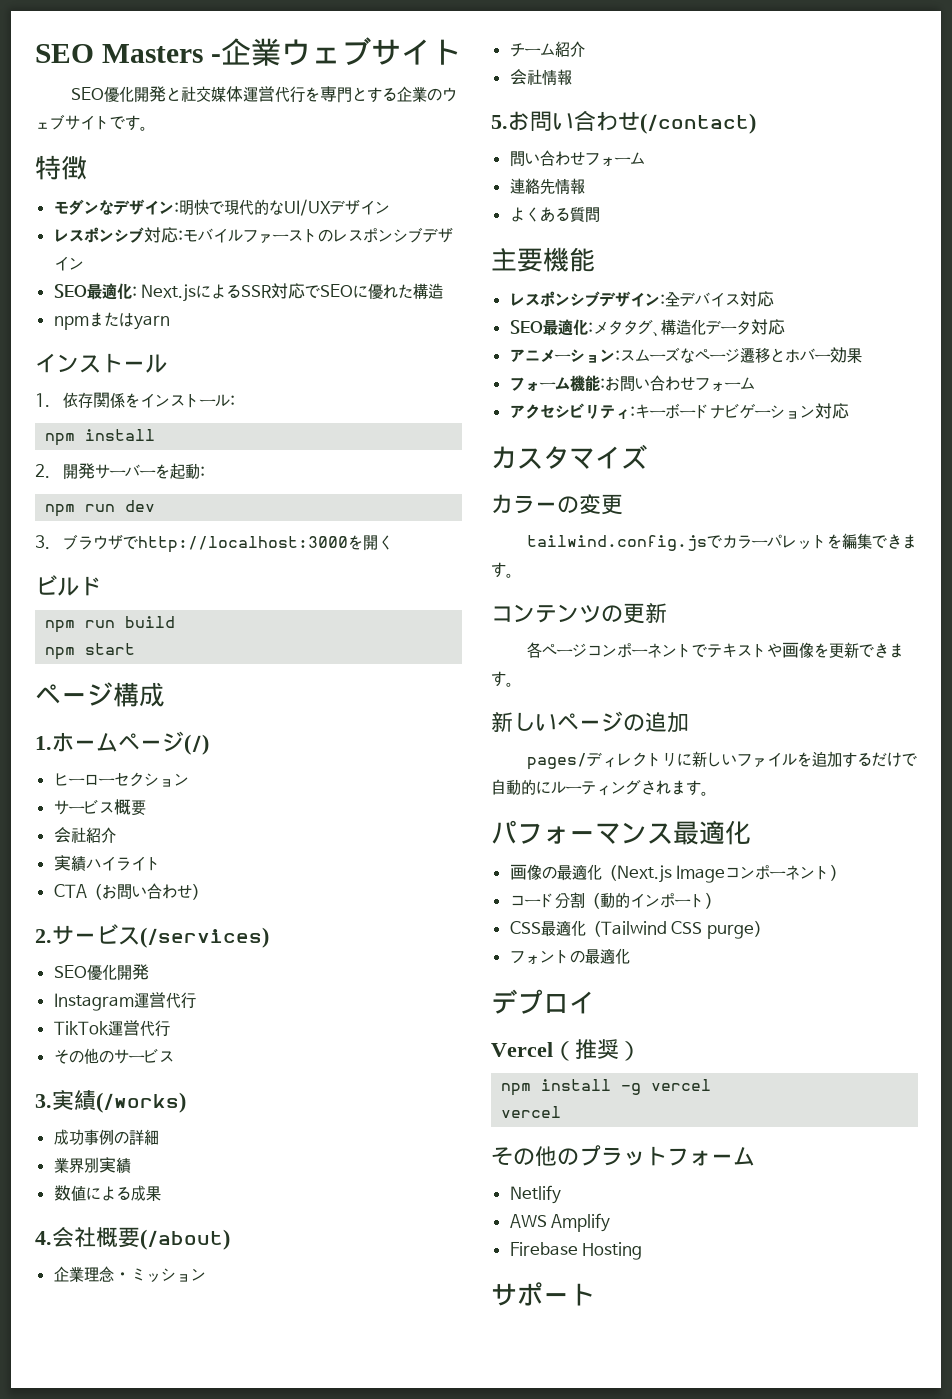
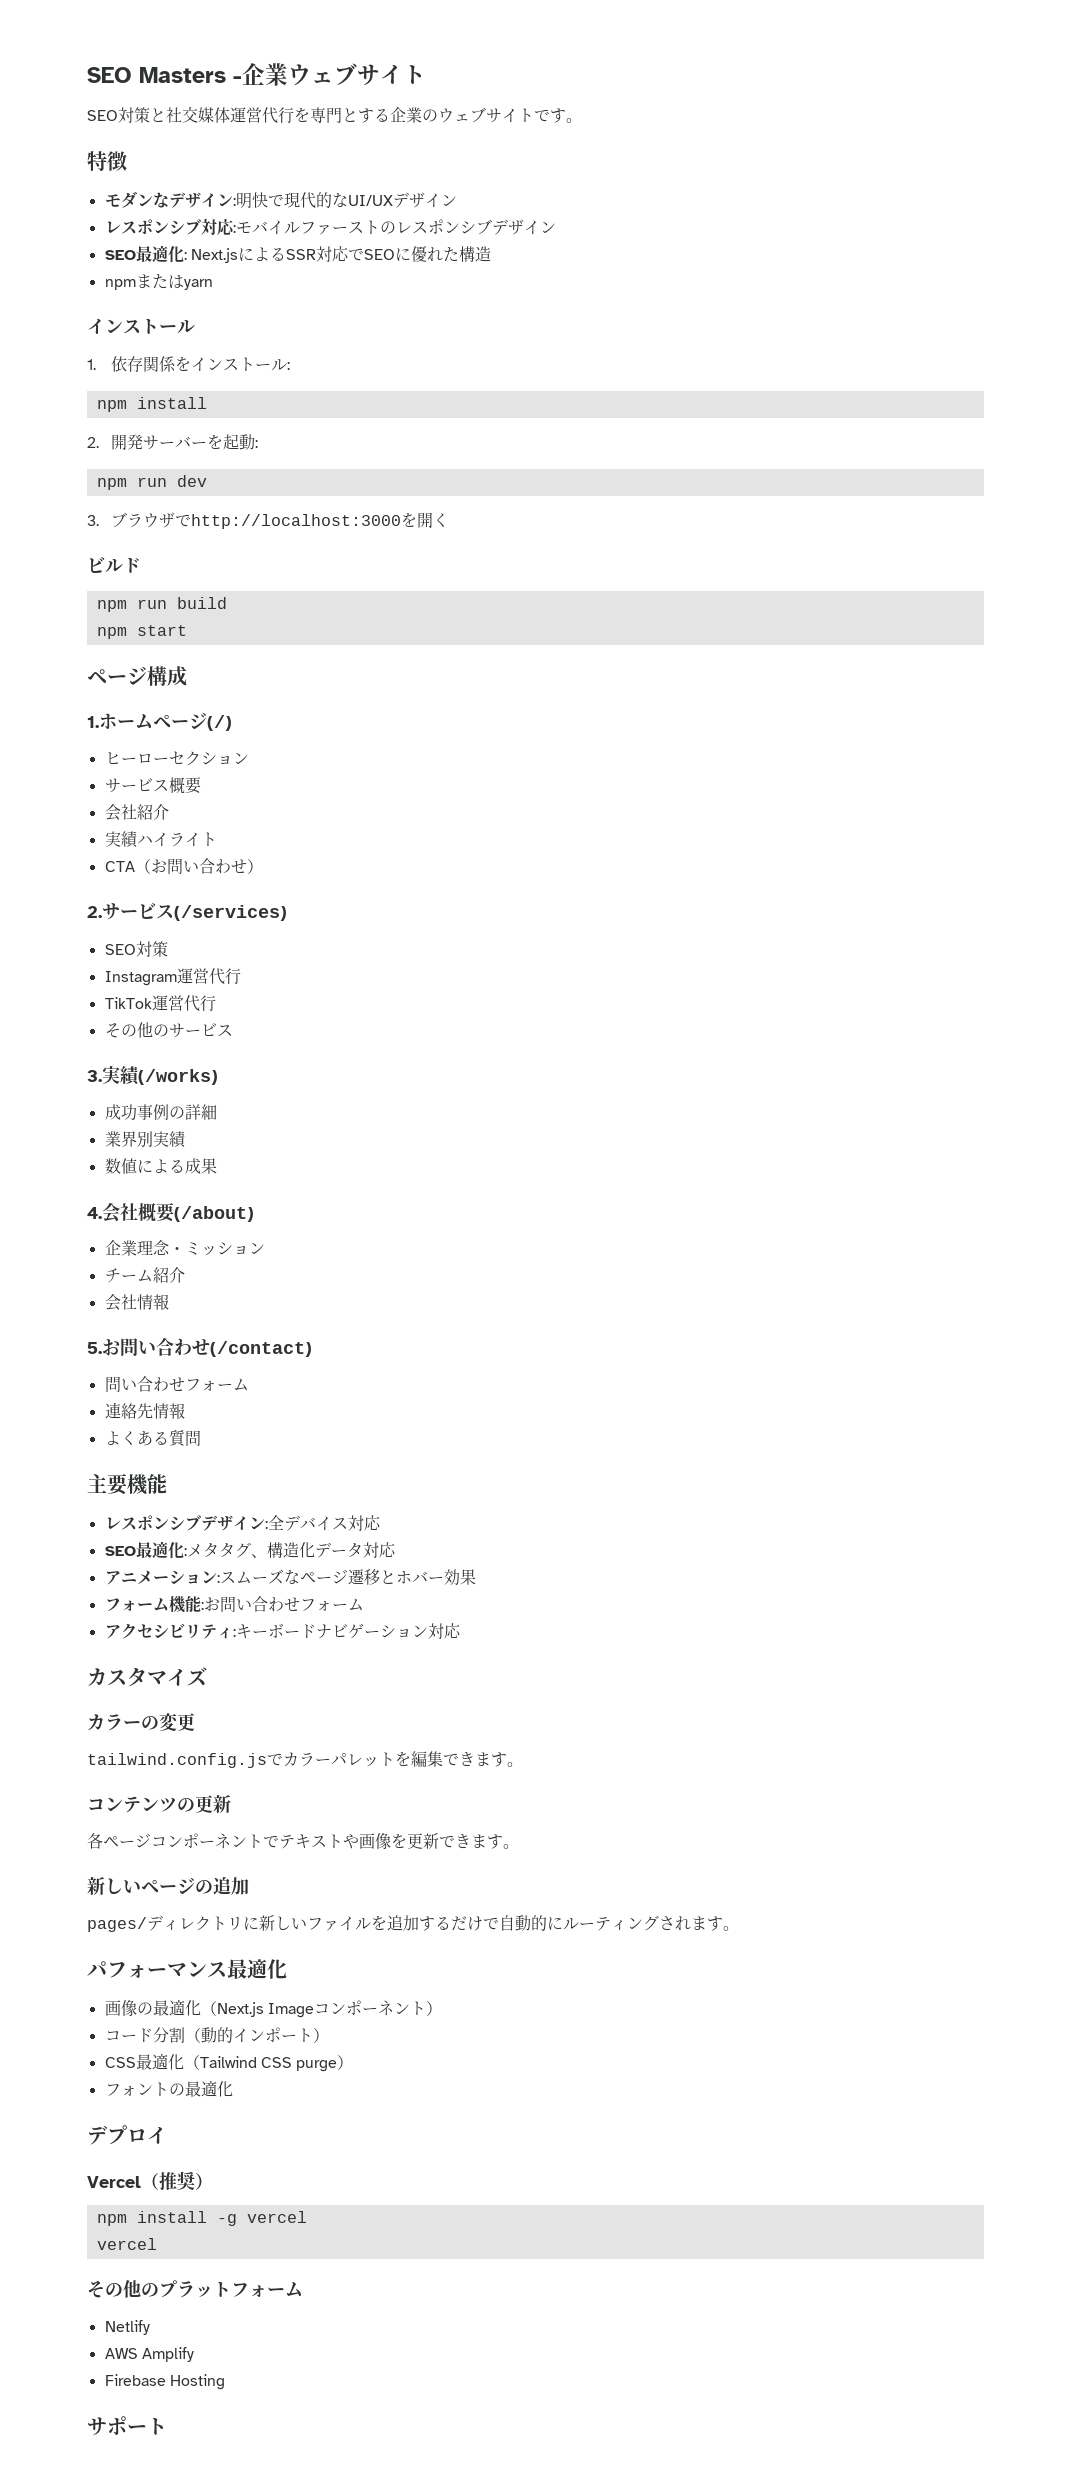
- SEO優化開発と社交媒体運営代行を専門とする企業のウェブサイトです。
+ SEO対策と社交媒体運営代行を専門とする企業のウェブサイトです。
  2.サービス(/services)
- SEO優化開発
+ SEO対策

